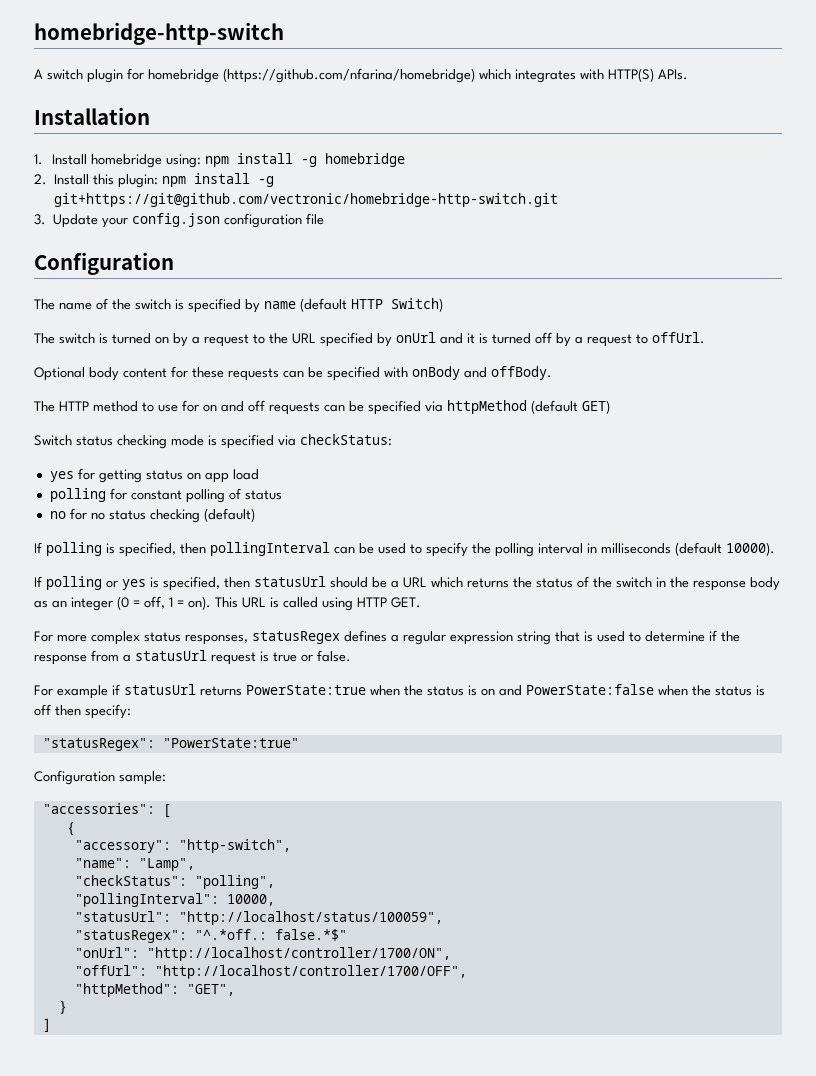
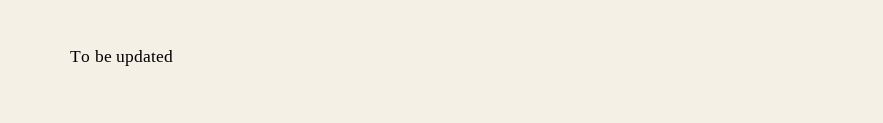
- homebridge-http-switch
- A switch plugin for homebridge (https://github.com/nfarina/homebridge) which integrates with HTTP(S) APIs.
- Installation
- 1. Install homebridge using: npm install -g homebridge
- 2. Install this plugin: npm install -g git+https://git@github.com/vectronic/homebridge-http-switch.git
- 3. Update your config.json configuration file
- Configuration
- The name of the switch is specified by name (default HTTP Switch)
- The switch is turned on by a request to the URL specified by onUrl and it is turned off by a request to offUrl.
- Optional body content for these requests can be specified with onBody and offBody.
- The HTTP method to use for on and off requests can be specified via httpMethod (default GET)
- Switch status checking mode is specified via checkStatus:
- yes for getting status on app load
- polling for constant polling of status
- no for no status checking (default)
- If polling is specified, then pollingInterval can be used to specify the polling interval in milliseconds (default 10000).
- If polling or yes is specified, then statusUrl should be a URL which returns the status of the switch in the response body as an integer (0 = off, 1 = on). This URL is called using HTTP GET.
- For more complex status responses, statusRegex defines a regular expression string that is used to determine if the response from a statusUrl request is true or false.
- For example if statusUrl returns PowerState:true when the status is on and PowerState:false when the status is off then specify:
- "statusRegex": "PowerState:true"
- Configuration sample:
- "accessories": [
- {
- "accessory": "http-switch",
- "name": "Lamp",
- "checkStatus": "polling",
- "pollingInterval": 10000,
- "statusUrl": "http://localhost/status/100059",
- "statusRegex": "^.*off.: false.*$"
- "onUrl": "http://localhost/controller/1700/ON",
- "offUrl": "http://localhost/controller/1700/OFF",
- "httpMethod": "GET",
- }
- ]
+ To be updated

